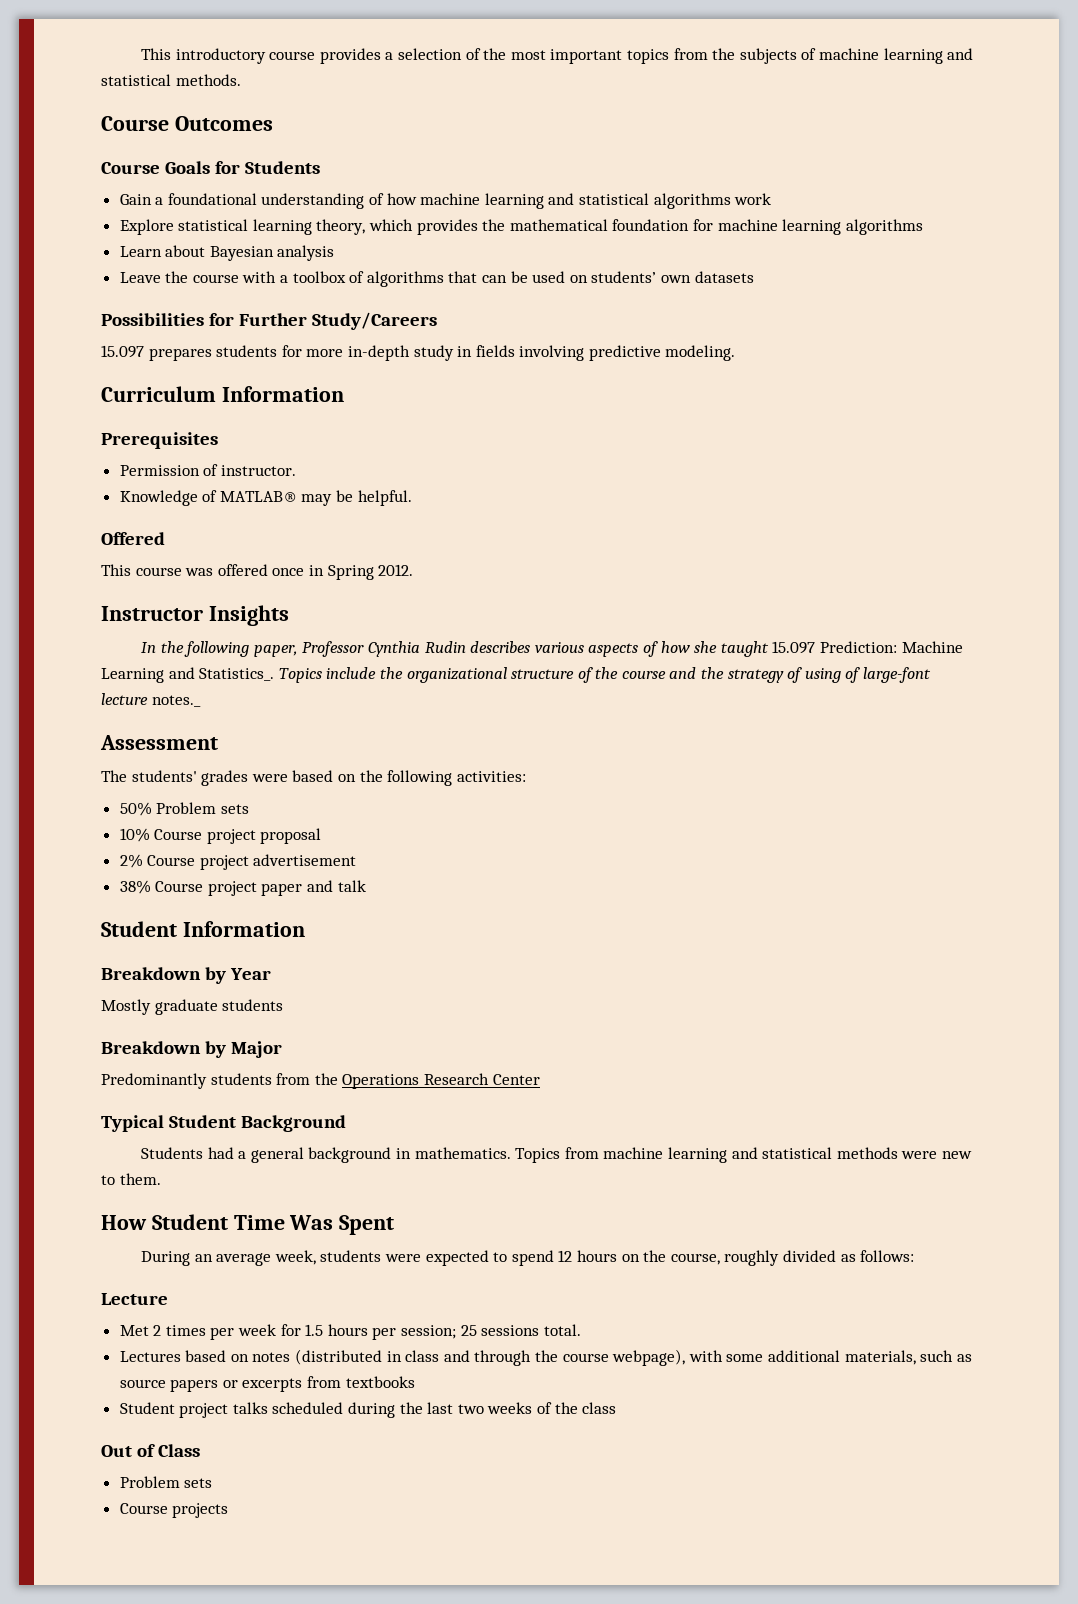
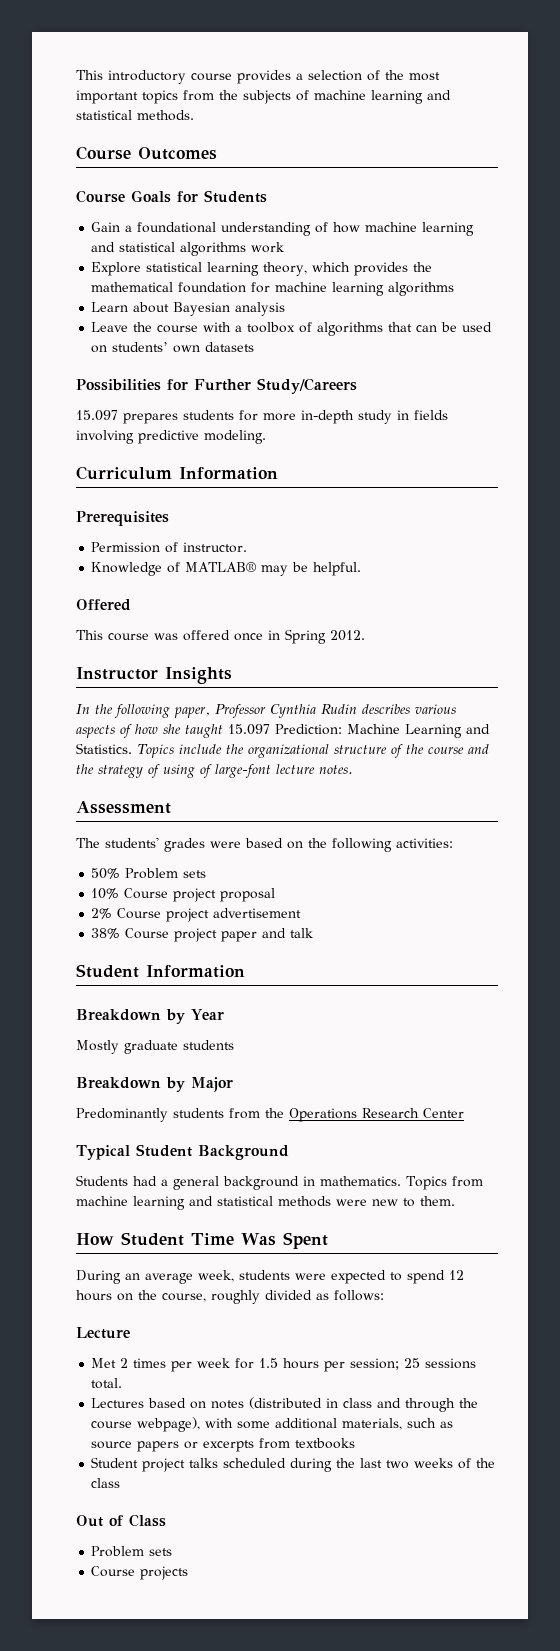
- In the following paper, Professor Cynthia Rudin describes various aspects of how she taught 15.097 Prediction: Machine Learning and Statistics_.
+ In the following paper, Professor Cynthia Rudin describes various aspects of how she taught 15.097 Prediction: Machine Learning and Statistics.
- Topics include the organizational structure of the course and the strategy of using of large-font lecture notes._
+ Topics include the organizational structure of the course and the strategy of using of large-font lecture notes.

